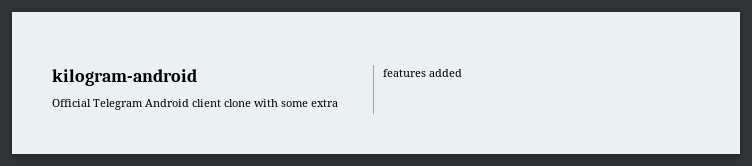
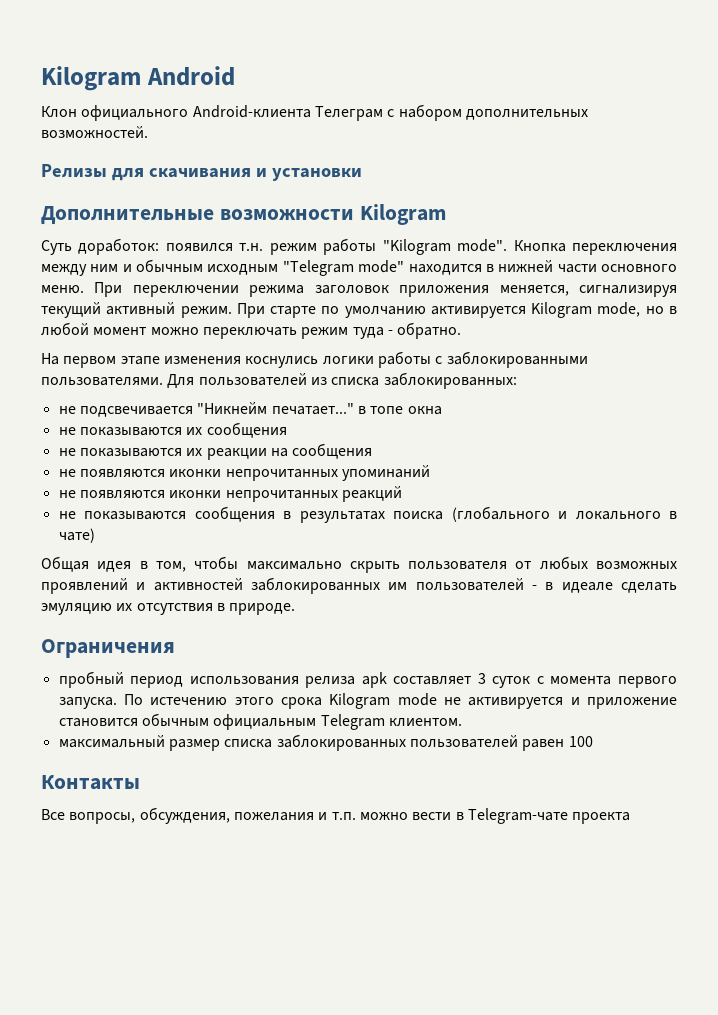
- kilogram-android
- Official Telegram Android client clone with some extra features added
+ Kilogram Android
+ Клон официального Android-клиента Телеграм с набором дополнительных возможностей.
+ Релизы для скачивания и установки
+ Дополнительные возможности Kilogram
+ Суть доработок: появился т.н. режим работы "Kilogram mode". Кнопка переключения между ним и обычным исходным "Telegram mode" находится в нижней части основного меню. При переключении режима заголовок приложения меняется, сигнализируя текущий активный режим. При старте по умолчанию активируется Kilogram mode, но в любой момент можно переключать режим туда - обратно.
+ На первом этапе изменения коснулись логики работы с заблокированными пользователями. Для пользователей из списка заблокированных:
+ не подсвечивается "Никнейм печатает..." в топе окна
+ не показываются их сообщения
+ не показываются их реакции на сообщения
+ не появляются иконки непрочитанных упоминаний
+ не появляются иконки непрочитанных реакций
+ не показываются сообщения в результатах поиска (глобального и локального в чате)
+ Общая идея в том, чтобы максимально скрыть пользователя от любых возможных проявлений и активностей заблокированных им пользователей - в идеале сделать эмуляцию их отсутствия в природе.
+ Ограничения
+ пробный период использования релиза apk составляет 3 суток с момента первого запуска. По истечению этого срока Kilogram mode не активируется и приложение становится обычным официальным Telegram клиентом.
+ максимальный размер списка заблокированных пользователей равен 100
+ Контакты
+ Все вопросы, обсуждения, пожелания и т.п. можно вести в Telegram-чате проекта

